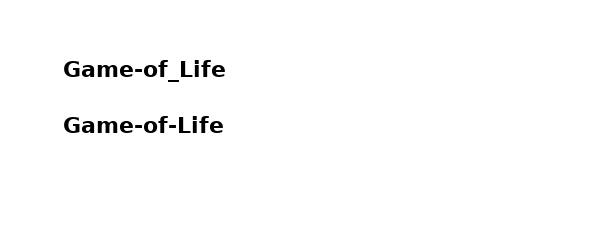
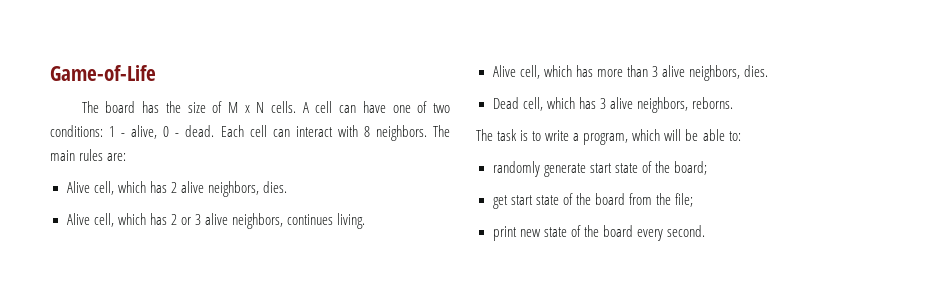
- Game-of_Life
  Game-of-Life
+ The board has the size of M x N cells. A cell can have one of two conditions: 1 - alive, 0 - dead. Each cell can interact with 8 neighbors. The main rules are:
+ Alive cell, which has 2 alive neighbors, dies.
+ Alive cell, which has 2 or 3 alive neighbors, continues living.
+ Alive cell, which has more than 3 alive neighbors, dies.
+ Dead cell, which has 3 alive neighbors, reborns.
+ The task is to write a program, which will be able to:
+ randomly generate start state of the board;
+ get start state of the board from the file;
+ print new state of the board every second.

